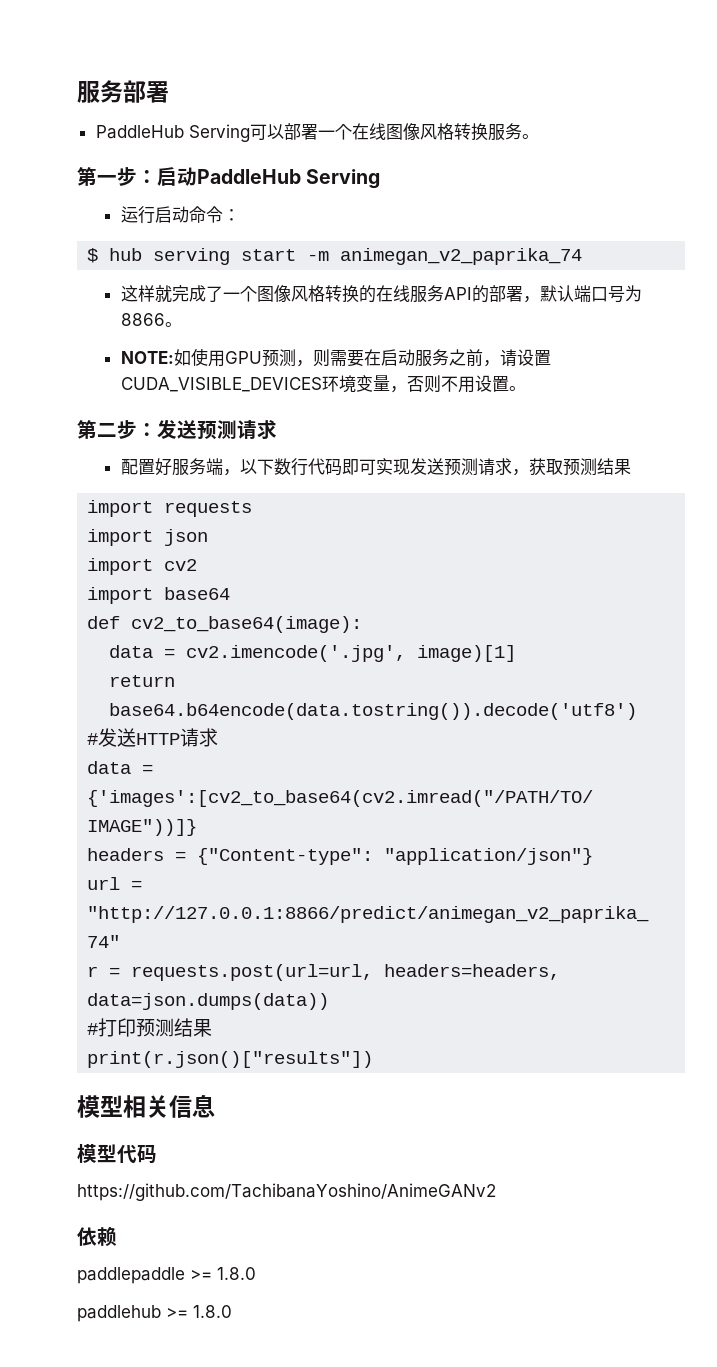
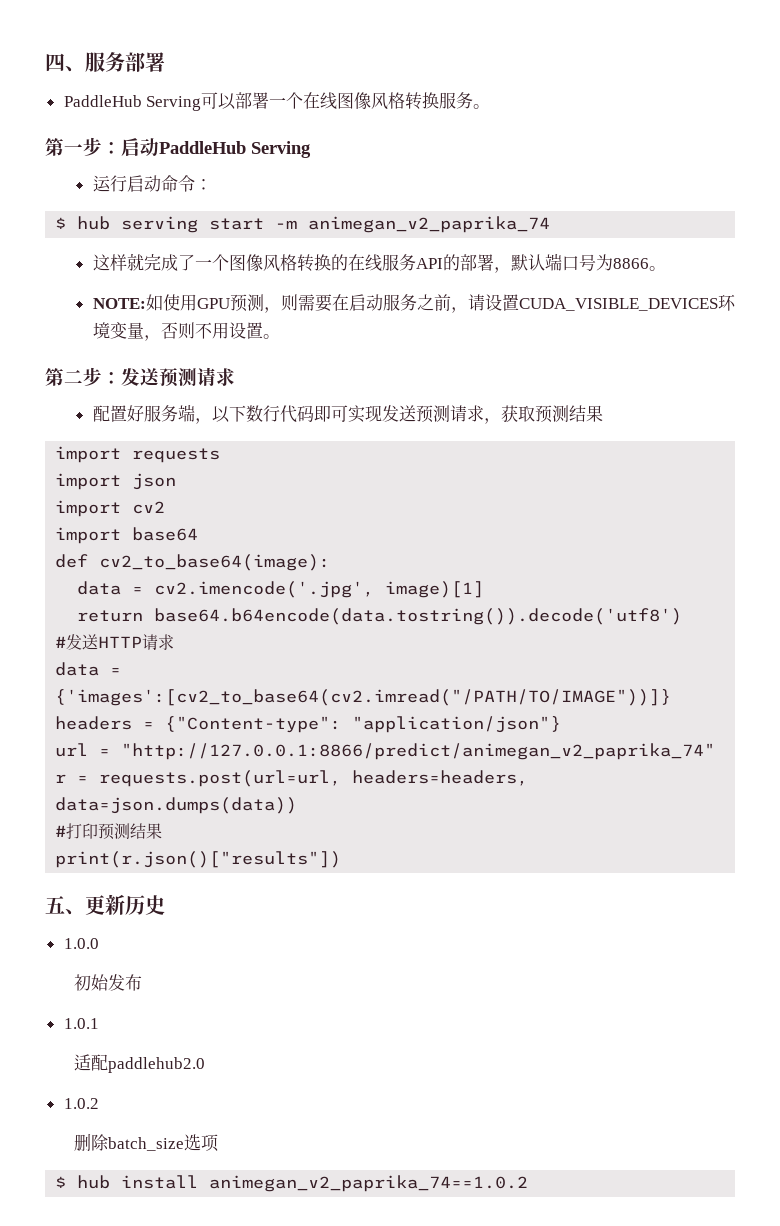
- 服务部署
+ 四、服务部署
- 模型相关信息
- 模型代码
- https://github.com/TachibanaYoshino/AnimeGANv2
- 依赖
- paddlepaddle >= 1.8.0
- paddlehub >= 1.8.0
+ 五、更新历史
+ 1.0.0
+ 初始发布
+ 1.0.1
+ 适配paddlehub2.0
+ 1.0.2
+ 删除batch_size选项
+ $ hub install animegan_v2_paprika_74==1.0.2

